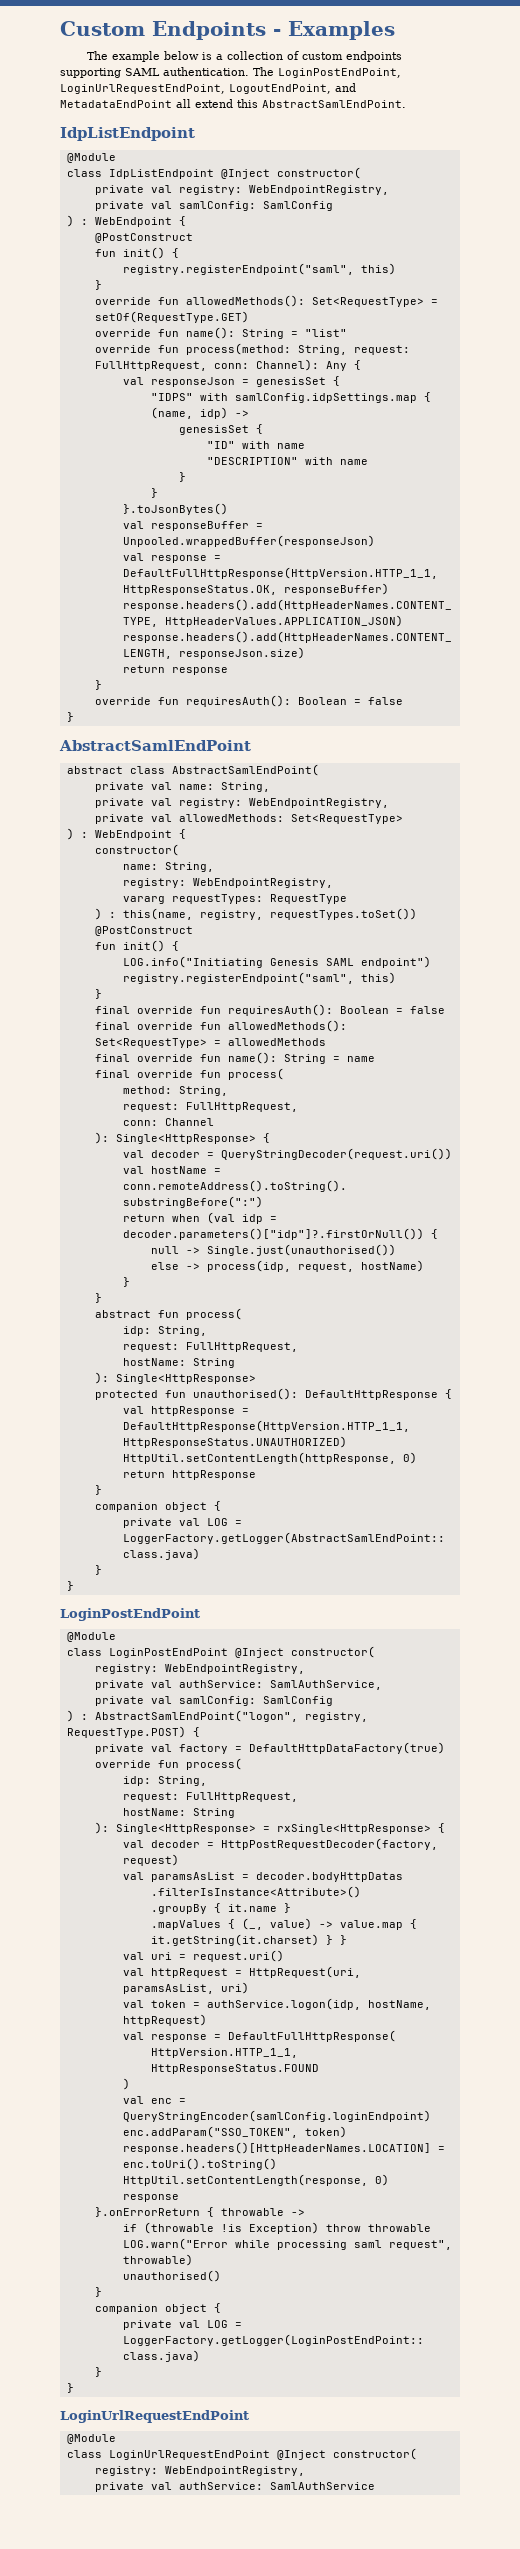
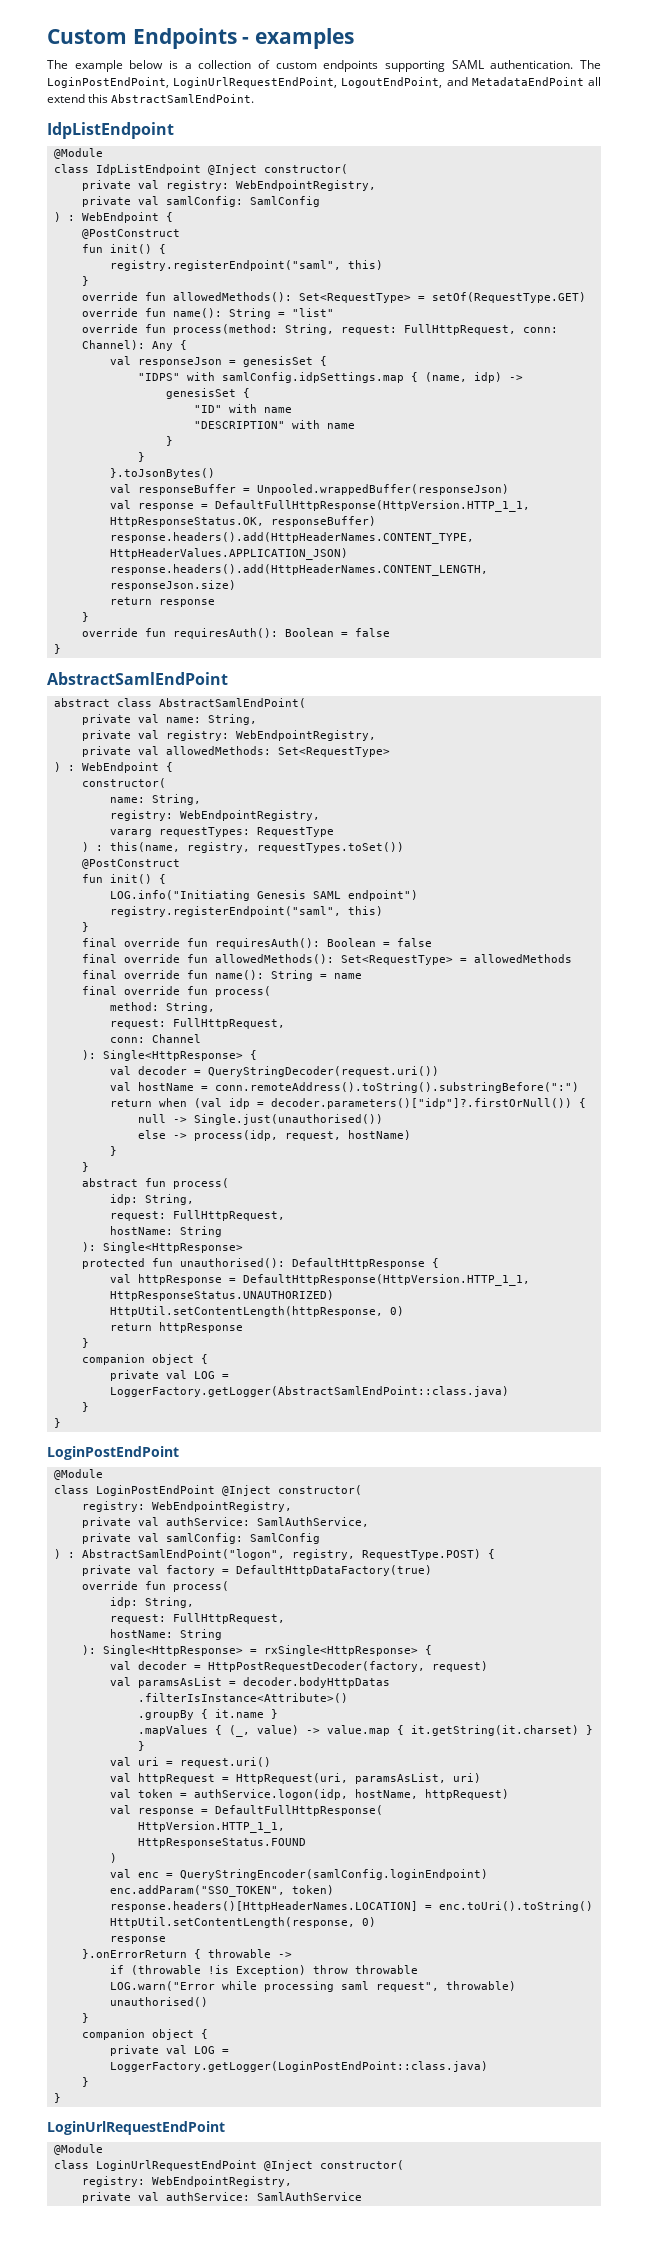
- Custom Endpoints - Examples
+ Custom Endpoints - examples

